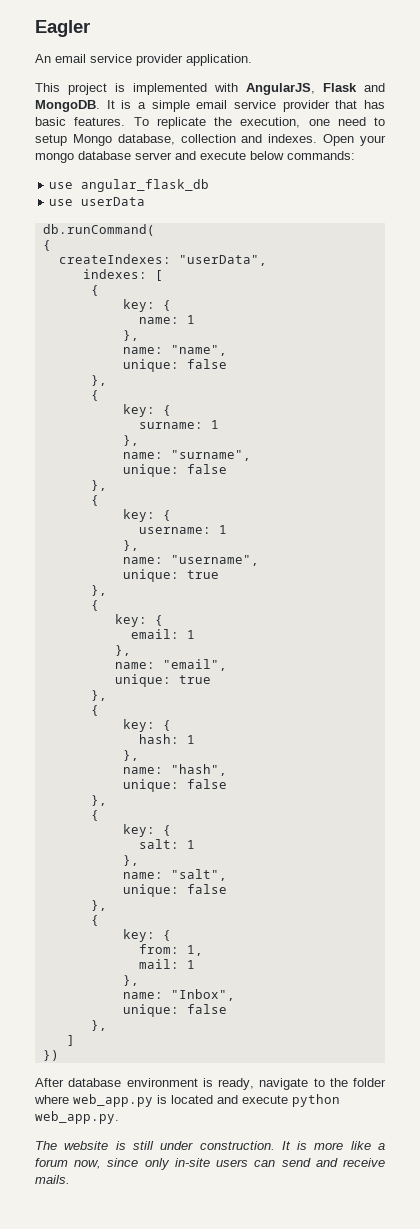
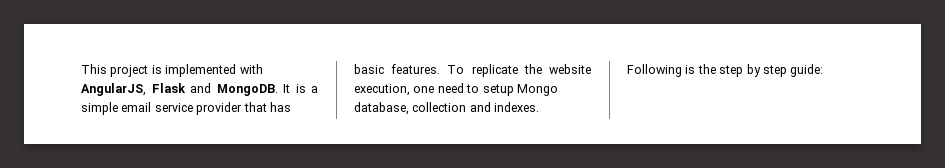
- Eagler
- An email service provider application.
- To replicate the execution, one need to setup Mongo database, collection and indexes.
+ To replicate the website execution, one need to setup Mongo database, collection and indexes.
- Open your mongo database server and execute below commands:
- use angular_flask_db
- use userData
- db.runCommand(
- {
- createIndexes: "userData",
- indexes: [
- {
- key: {
- name: 1
- },
- name: "name",
- unique: false
- },
- {
- key: {
- surname: 1
- },
- name: "surname",
- unique: false
- },
- {
- key: {
- username: 1
- },
- name: "username",
- unique: true
- },
- {
- key: {
- email: 1
- },
- name: "email",
- unique: true
- },
- {
- key: {
- hash: 1
- },
- name: "hash",
- unique: false
- },
- {
- key: {
- salt: 1
- },
- name: "salt",
- unique: false
- },
- {
- key: {
- from: 1,
- mail: 1
- },
- name: "Inbox",
- unique: false
- },
- ]
- })
- After database environment is ready, navigate to the folder where web_app.py is located and execute python web_app.py.
- The website is still under construction. It is more like a forum now, since only in-site users can send and receive mails.
+ Following is the step by step guide:

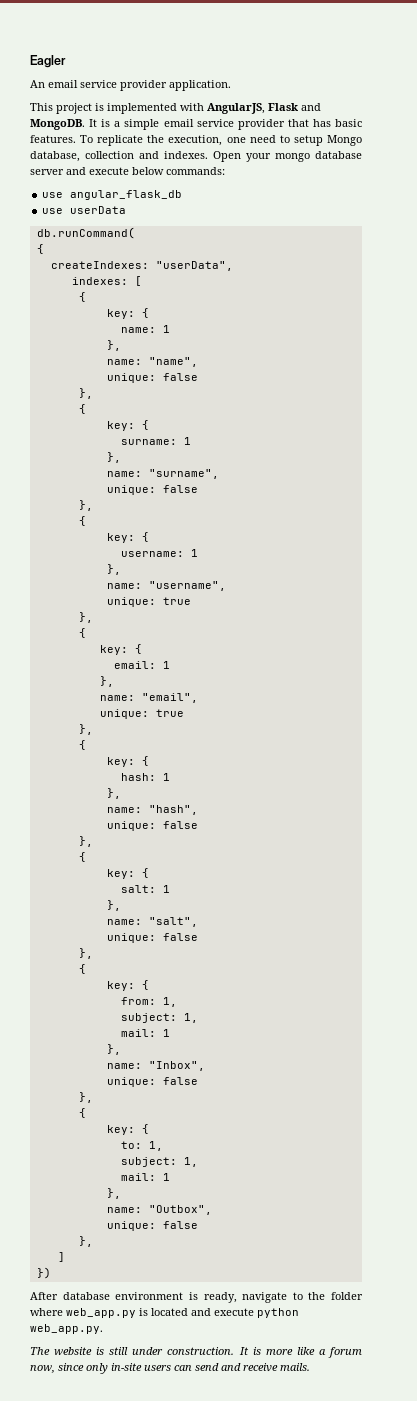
+ Eagler
+ An email service provider application.
- To replicate the website execution, one need to setup Mongo database, collection and indexes.
+ To replicate the execution, one need to setup Mongo database, collection and indexes.
- Following is the step by step guide:
+ Open your mongo database server and execute below commands:
+ use angular_flask_db
+ use userData
+ db.runCommand(
+ {
+ createIndexes: "userData",
+ indexes: [
+ {
+ key: {
+ name: 1
+ },
+ name: "name",
+ unique: false
+ },
+ {
+ key: {
+ surname: 1
+ },
+ name: "surname",
+ unique: false
+ },
+ {
+ key: {
+ username: 1
+ },
+ name: "username",
+ unique: true
+ },
+ {
+ key: {
+ email: 1
+ },
+ name: "email",
+ unique: true
+ },
+ {
+ key: {
+ hash: 1
+ },
+ name: "hash",
+ unique: false
+ },
+ {
+ key: {
+ salt: 1
+ },
+ name: "salt",
+ unique: false
+ },
+ {
+ key: {
+ from: 1,
+ subject: 1,
+ mail: 1
+ },
+ name: "Inbox",
+ unique: false
+ },
+ {
+ key: {
+ to: 1,
+ subject: 1,
+ mail: 1
+ },
+ name: "Outbox",
+ unique: false
+ },
+ ]
+ })
+ After database environment is ready, navigate to the folder where web_app.py is located and execute python web_app.py.
+ The website is still under construction. It is more like a forum now, since only in-site users can send and receive mails.

